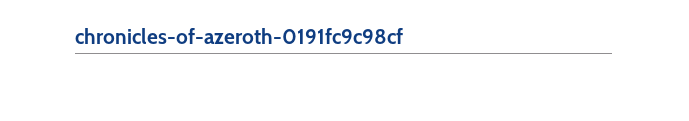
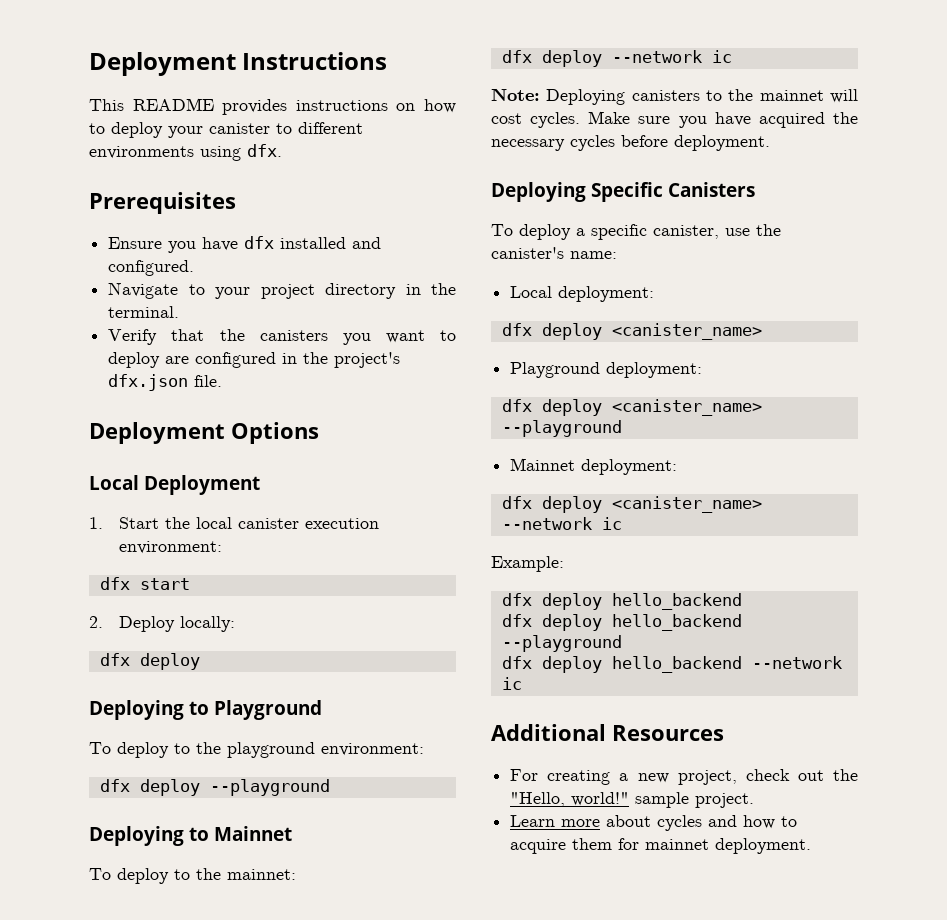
- chronicles-of-azeroth-0191fc9c98cf
+ Deployment Instructions
+ This README provides instructions on how to deploy your canister to different environments using dfx.
+ Prerequisites
+ Ensure you have dfx installed and configured.
+ Navigate to your project directory in the terminal.
+ Verify that the canisters you want to deploy are configured in the project's dfx.json file.
+ Deployment Options
+ Local Deployment
+ 1. Start the local canister execution environment:
+ dfx start
+ 2. Deploy locally:
+ dfx deploy
+ Deploying to Playground
+ To deploy to the playground environment:
+ dfx deploy --playground
+ Deploying to Mainnet
+ To deploy to the mainnet:
+ dfx deploy --network ic
+ Note: Deploying canisters to the mainnet will cost cycles. Make sure you have acquired the necessary cycles before deployment.
+ Deploying Specific Canisters
+ To deploy a specific canister, use the canister's name:
+ Local deployment:
+ dfx deploy <canister_name>
+ Playground deployment:
+ dfx deploy <canister_name> --playground
+ Mainnet deployment:
+ dfx deploy <canister_name> --network ic
+ Example:
+ dfx deploy hello_backend
+ dfx deploy hello_backend --playground
+ dfx deploy hello_backend --network ic
+ Additional Resources
+ For creating a new project, check out the "Hello, world!" sample project.
+ Learn more about cycles and how to acquire them for mainnet deployment.

